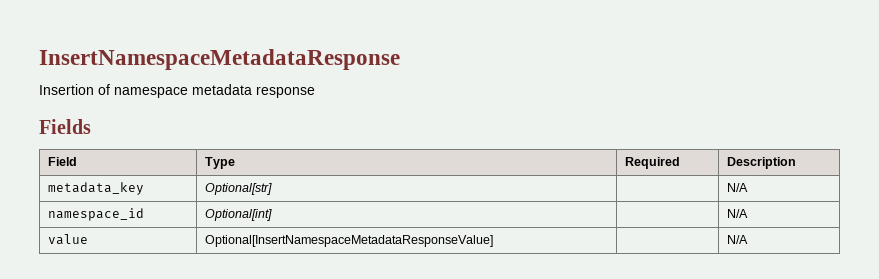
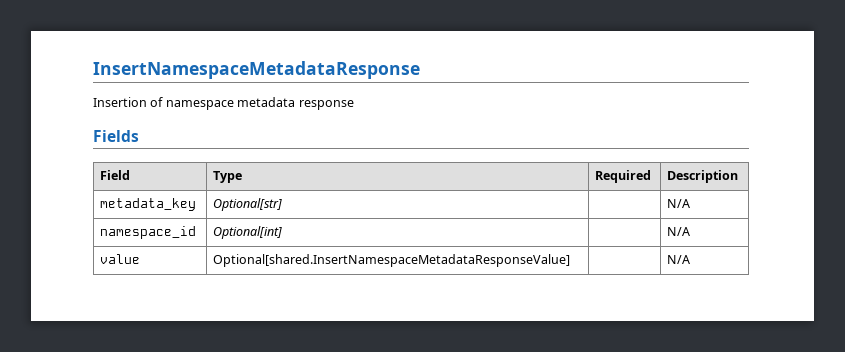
- value | Optional[InsertNamespaceMetadataResponseValue] | | N/A
+ value | Optional[shared.InsertNamespaceMetadataResponseValue] | | N/A

